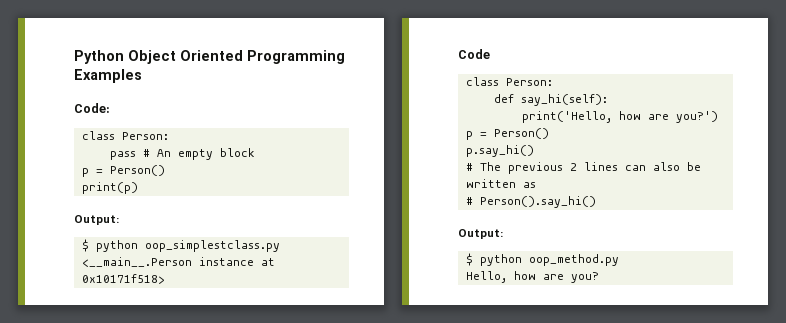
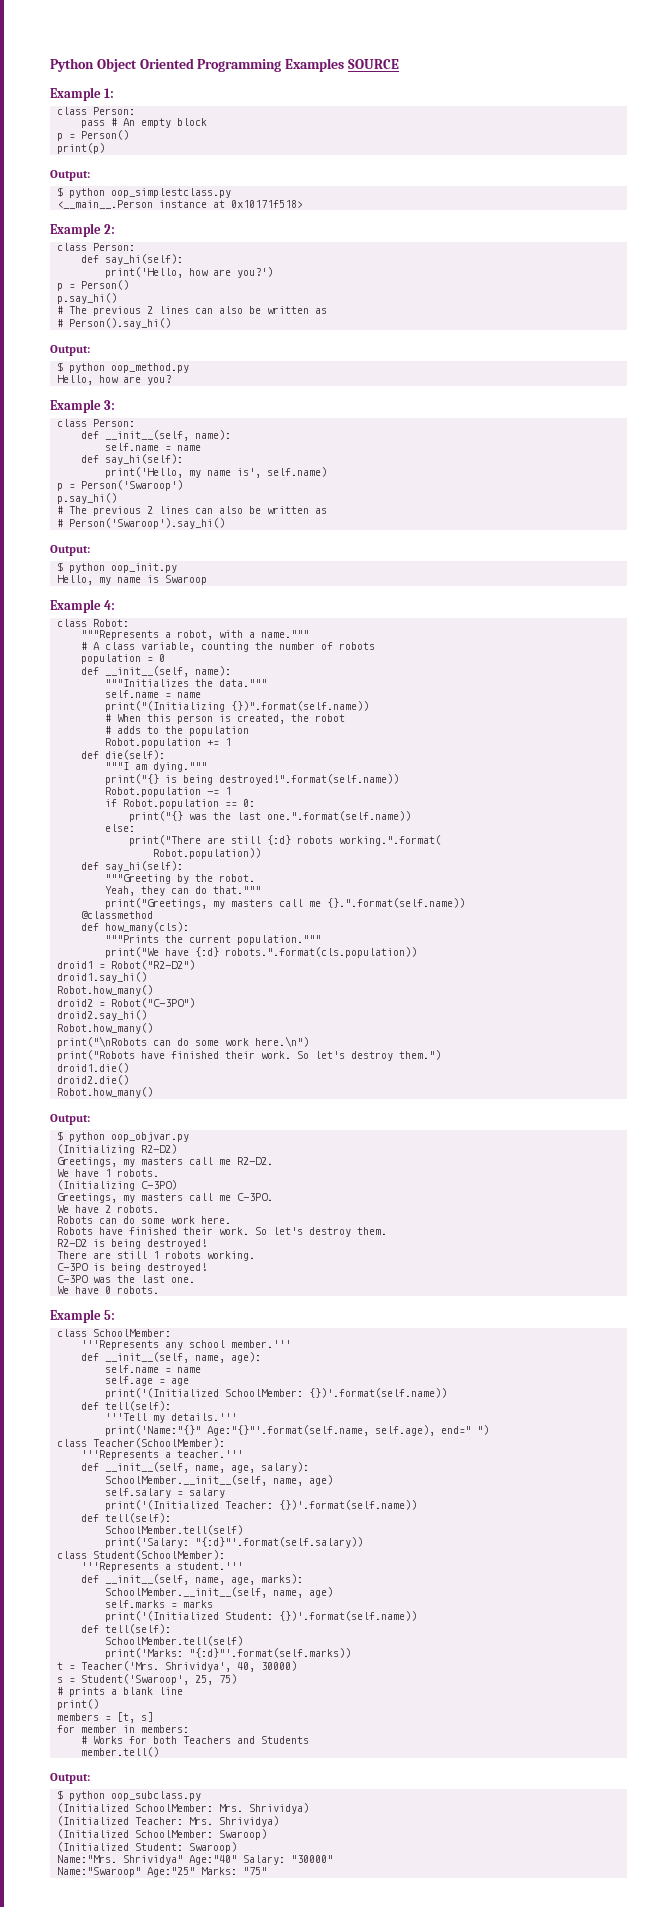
- Python Object Oriented Programming Examples
- Code:
+ Python Object Oriented Programming Examples SOURCE
+ Example 1:
- Code
+ Example 2:
+ Example 3:
+ class Person:
+ def __init__(self, name):
+ self.name = name
+ def say_hi(self):
+ print('Hello, my name is', self.name)
+ p = Person('Swaroop')
+ p.say_hi()
+ # The previous 2 lines can also be written as
+ # Person('Swaroop').say_hi()
+ Output:
+ $ python oop_init.py
+ Hello, my name is Swaroop
+ Example 4:
+ class Robot:
+ """Represents a robot, with a name."""
+ # A class variable, counting the number of robots
+ population = 0
+ def __init__(self, name):
+ """Initializes the data."""
+ self.name = name
+ print("(Initializing {})".format(self.name))
+ # When this person is created, the robot
+ # adds to the population
+ Robot.population += 1
+ def die(self):
+ """I am dying."""
+ print("{} is being destroyed!".format(self.name))
+ Robot.population -= 1
+ if Robot.population == 0:
+ print("{} was the last one.".format(self.name))
+ else:
+ print("There are still {:d} robots working.".format(
+ Robot.population))
+ def say_hi(self):
+ """Greeting by the robot.
+ Yeah, they can do that."""
+ print("Greetings, my masters call me {}.".format(self.name))
+ @classmethod
+ def how_many(cls):
+ """Prints the current population."""
+ print("We have {:d} robots.".format(cls.population))
+ droid1 = Robot("R2-D2")
+ droid1.say_hi()
+ Robot.how_many()
+ droid2 = Robot("C-3PO")
+ droid2.say_hi()
+ Robot.how_many()
+ print("\nRobots can do some work here.\n")
+ print("Robots have finished their work. So let's destroy them.")
+ droid1.die()
+ droid2.die()
+ Robot.how_many()
+ Output:
+ $ python oop_objvar.py
+ (Initializing R2-D2)
+ Greetings, my masters call me R2-D2.
+ We have 1 robots.
+ (Initializing C-3PO)
+ Greetings, my masters call me C-3PO.
+ We have 2 robots.
+ Robots can do some work here.
+ Robots have finished their work. So let's destroy them.
+ R2-D2 is being destroyed!
+ There are still 1 robots working.
+ C-3PO is being destroyed!
+ C-3PO was the last one.
+ We have 0 robots.
+ Example 5:
+ class SchoolMember:
+ '''Represents any school member.'''
+ def __init__(self, name, age):
+ self.name = name
+ self.age = age
+ print('(Initialized SchoolMember: {})'.format(self.name))
+ def tell(self):
+ '''Tell my details.'''
+ print('Name:"{}" Age:"{}"'.format(self.name, self.age), end=" ")
+ class Teacher(SchoolMember):
+ '''Represents a teacher.'''
+ def __init__(self, name, age, salary):
+ SchoolMember.__init__(self, name, age)
+ self.salary = salary
+ print('(Initialized Teacher: {})'.format(self.name))
+ def tell(self):
+ SchoolMember.tell(self)
+ print('Salary: "{:d}"'.format(self.salary))
+ class Student(SchoolMember):
+ '''Represents a student.'''
+ def __init__(self, name, age, marks):
+ SchoolMember.__init__(self, name, age)
+ self.marks = marks
+ print('(Initialized Student: {})'.format(self.name))
+ def tell(self):
+ SchoolMember.tell(self)
+ print('Marks: "{:d}"'.format(self.marks))
+ t = Teacher('Mrs. Shrividya', 40, 30000)
+ s = Student('Swaroop', 25, 75)
+ # prints a blank line
+ print()
+ members = [t, s]
+ for member in members:
+ # Works for both Teachers and Students
+ member.tell()
+ Output:
+ $ python oop_subclass.py
+ (Initialized SchoolMember: Mrs. Shrividya)
+ (Initialized Teacher: Mrs. Shrividya)
+ (Initialized SchoolMember: Swaroop)
+ (Initialized Student: Swaroop)
+ Name:"Mrs. Shrividya" Age:"40" Salary: "30000"
+ Name:"Swaroop" Age:"25" Marks: "75"

